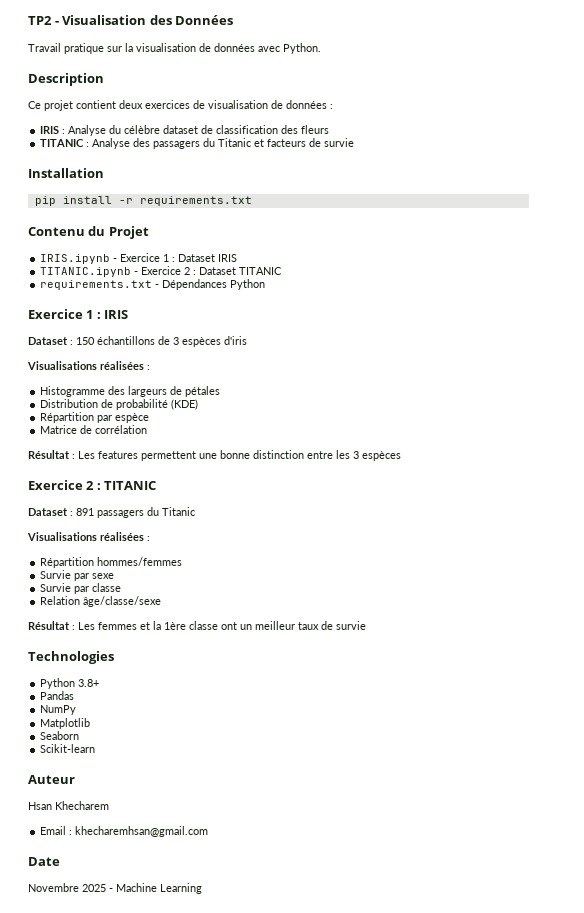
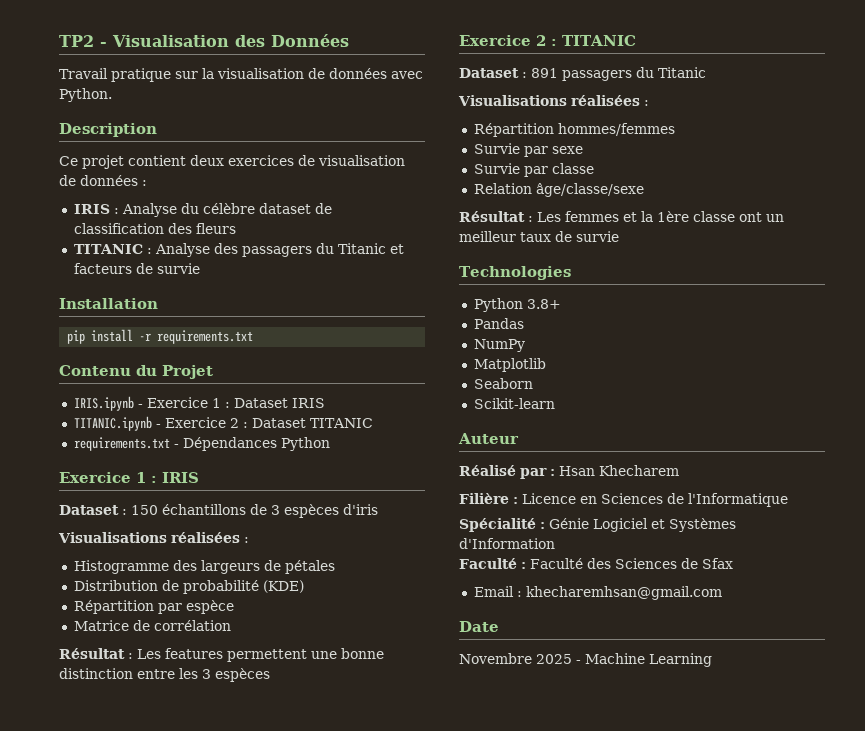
- Hsan Khecharem
+ Réalisé par : Hsan Khecharem
+ Filière : Licence en Sciences de l'Informatique
+ Spécialité : Génie Logiciel et Systèmes d'Information
+ Faculté : Faculté des Sciences de Sfax

